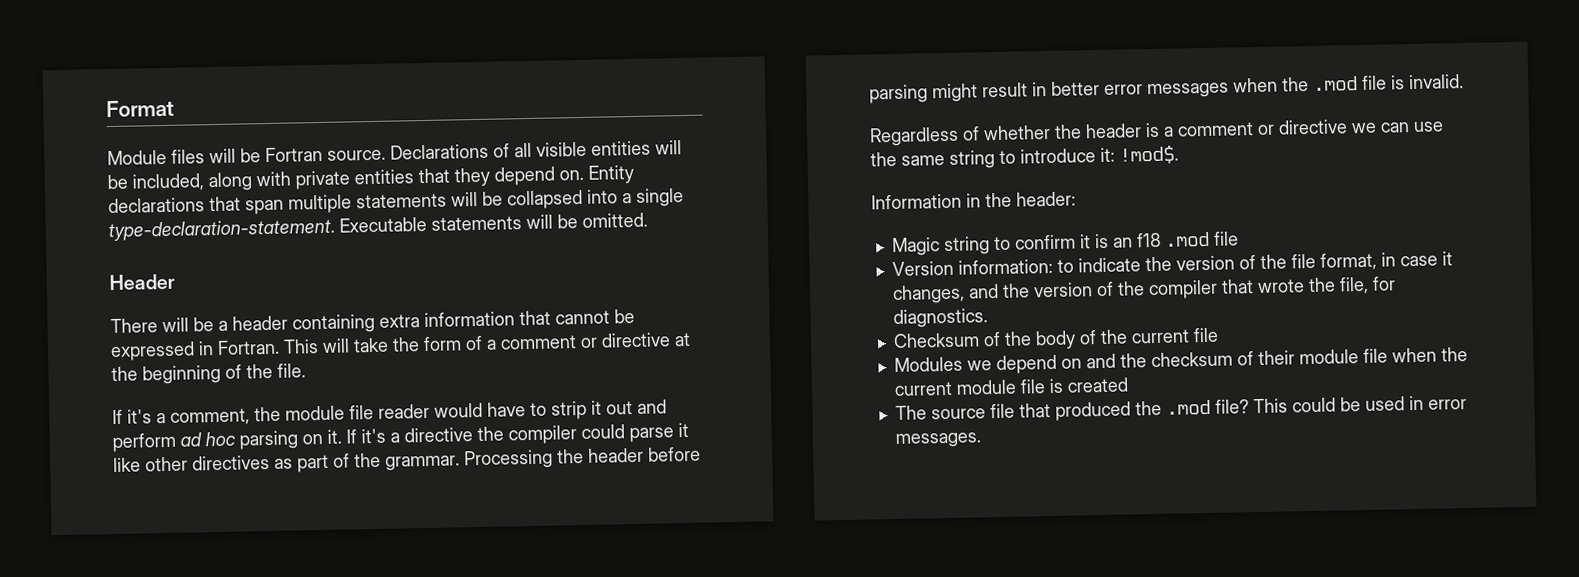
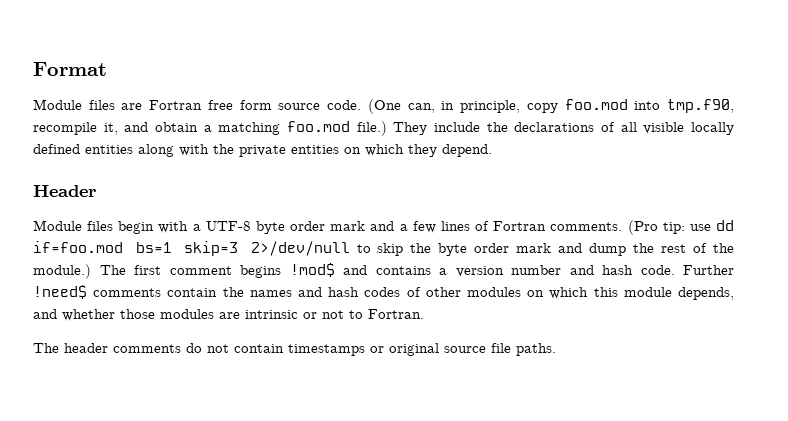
- Module files will be Fortran source. Declarations of all visible entities will be included, along with private entities that they depend on. Entity declarations that span multiple statements will be collapsed into a single type-declaration-statement. Executable statements will be omitted.
+ Module files are Fortran free form source code. (One can, in principle, copy foo.mod into tmp.f90, recompile it, and obtain a matching foo.mod file.) They include the declarations of all visible locally defined entities along with the private entities on which they depend.
  Header
- There will be a header containing extra information that cannot be expressed in Fortran. This will take the form of a comment or directive at the beginning of the file.
- If it's a comment, the module file reader would have to strip it out and perform ad hoc parsing on it. If it's a directive the compiler could parse it like other directives as part of the grammar. Processing the header before parsing might result in better error messages when the .mod file is invalid.
- Regardless of whether the header is a comment or directive we can use the same string to introduce it: !mod$.
- Information in the header:
- Magic string to confirm it is an f18 .mod file
- Version information: to indicate the version of the file format, in case it changes, and the version of the compiler that wrote the file, for diagnostics.
- Checksum of the body of the current file
- Modules we depend on and the checksum of their module file when the current module file is created
- The source file that produced the .mod file? This could be used in error messages.
+ Module files begin with a UTF-8 byte order mark and a few lines of Fortran comments. (Pro tip: use dd if=foo.mod bs=1 skip=3 2>/dev/null to skip the byte order mark and dump the rest of the module.) The first comment begins !mod$ and contains a version number and hash code. Further !need$ comments contain the names and hash codes of other modules on which this module depends, and whether those modules are intrinsic or not to Fortran.
+ The header comments do not contain timestamps or original source file paths.

